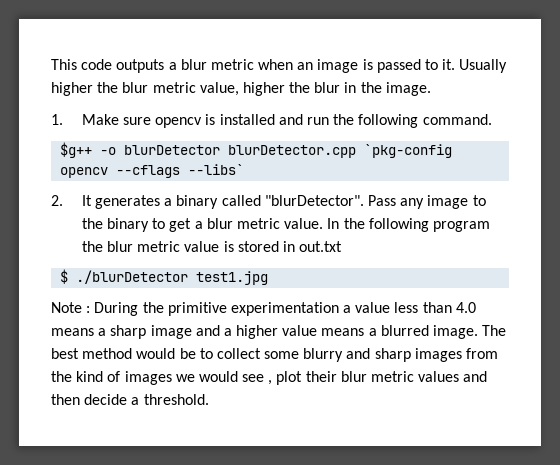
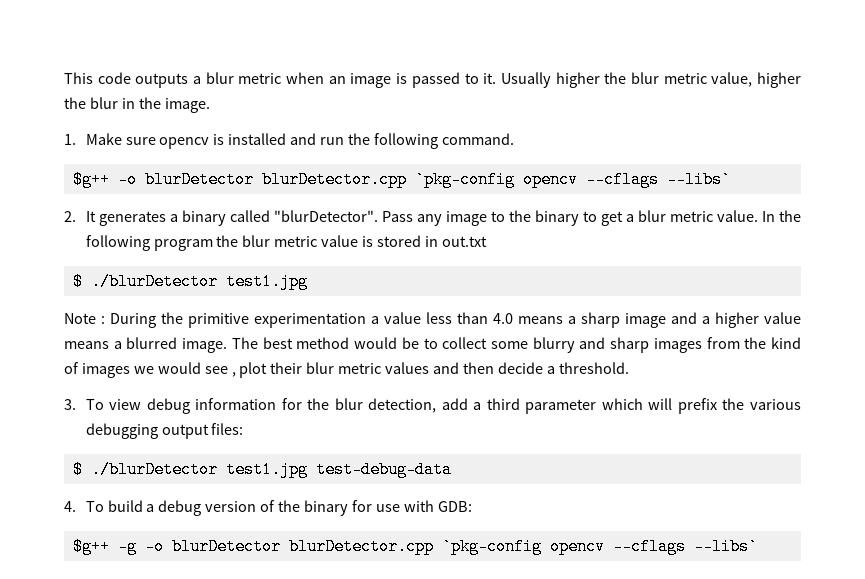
+ 3. To view debug information for the blur detection, add a third parameter which will prefix the various debugging output files:
+ $ ./blurDetector test1.jpg test-debug-data
+ 4. To build a debug version of the binary for use with GDB:
+ $g++ -g -o blurDetector blurDetector.cpp `pkg-config opencv --cflags --libs`

